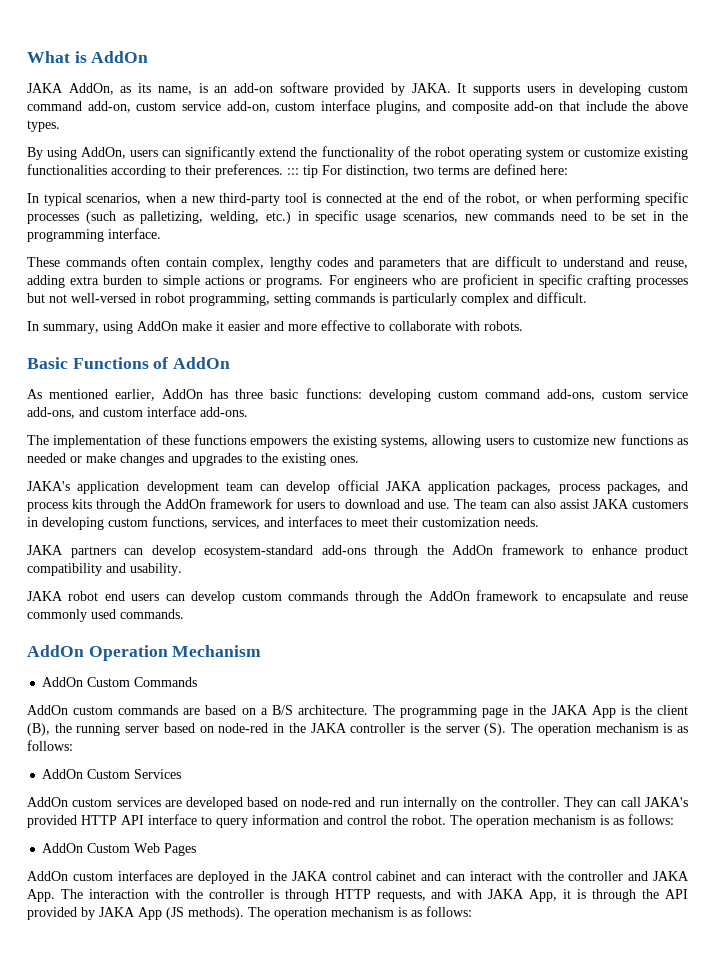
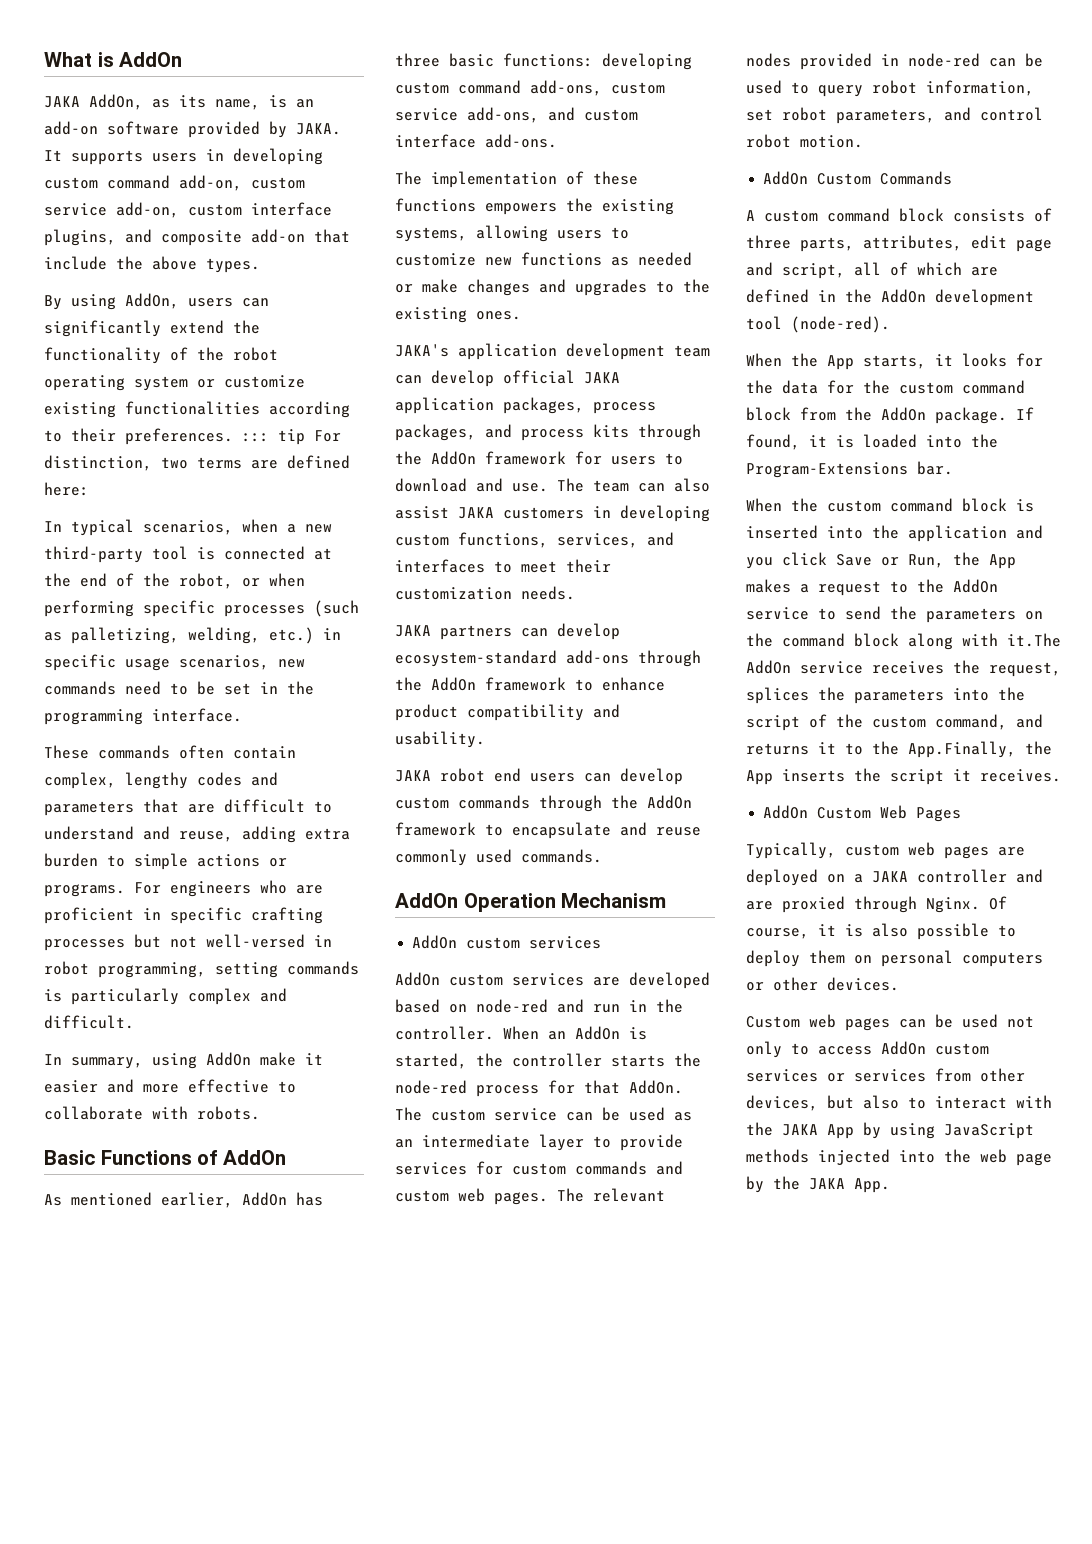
  AddOn Operation Mechanism
- AddOn Custom Commands
- AddOn custom commands are based on a B/S architecture. The programming page in the JAKA App is the client (B), the running server based on node-red in the JAKA controller is the server (S). The operation mechanism is as follows:
- AddOn Custom Services
+ AddOn custom services
- AddOn custom services are developed based on node-red and run internally on the controller. They can call JAKA's provided HTTP API interface to query information and control the robot. The operation mechanism is as follows:
+ AddOn custom services are developed based on node-red and run in the controller. When an AddOn is started, the controller starts the node-red process for that AddOn. The custom service can be used as an intermediate layer to provide services for custom commands and custom web pages. The relevant nodes provided in node-red can be used to query robot information, set robot parameters, and control robot motion.
+ AddOn Custom Commands
+ A custom command block consists of three parts, attributes, edit page and script, all of which are defined in the AddOn development tool (node-red).
+ When the App starts, it looks for the data for the custom command block from the AddOn package. If found, it is loaded into the Program-Extensions bar.
+ When the custom command block is inserted into the application and you click Save or Run, the App makes a request to the AddOn service to send the parameters on the command block along with it.The AddOn service receives the request, splices the parameters into the script of the custom command, and returns it to the App.Finally, the App inserts the script it receives.
  AddOn Custom Web Pages
- AddOn custom interfaces are deployed in the JAKA control cabinet and can interact with the controller and JAKA App. The interaction with the controller is through HTTP requests, and with JAKA App, it is through the API provided by JAKA App (JS methods). The operation mechanism is as follows:
+ Typically, custom web pages are deployed on a JAKA controller and are proxied through Nginx. Of course, it is also possible to deploy them on personal computers or other devices.
+ Custom web pages can be used not only to access AddOn custom services or services from other devices, but also to interact with the JAKA App by using JavaScript methods injected into the web page by the JAKA App.

